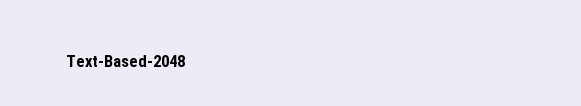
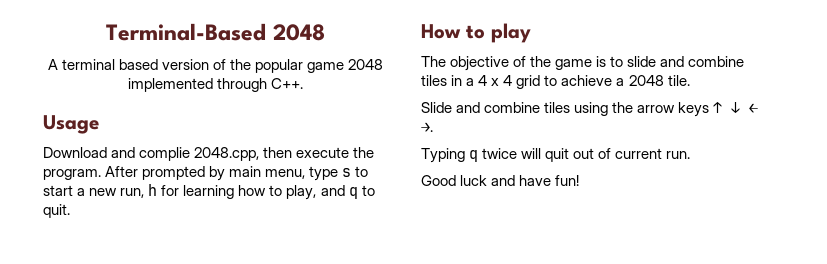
- Text-Based-2048
+ Terminal-Based 2048
+ A terminal based version of the popular game 2048 implemented through C++.
+ Usage
+ Download and complie 2048.cpp, then execute the program. After prompted by main menu, type s to start a new run, h for learning how to play, and q to quit.
+ How to play
+ The objective of the game is to slide and combine tiles in a 4 x 4 grid to achieve a 2048 tile.
+ Slide and combine tiles using the arrow keys ↑ ↓ ← →.
+ Typing q twice will quit out of current run.
+ Good luck and have fun!

